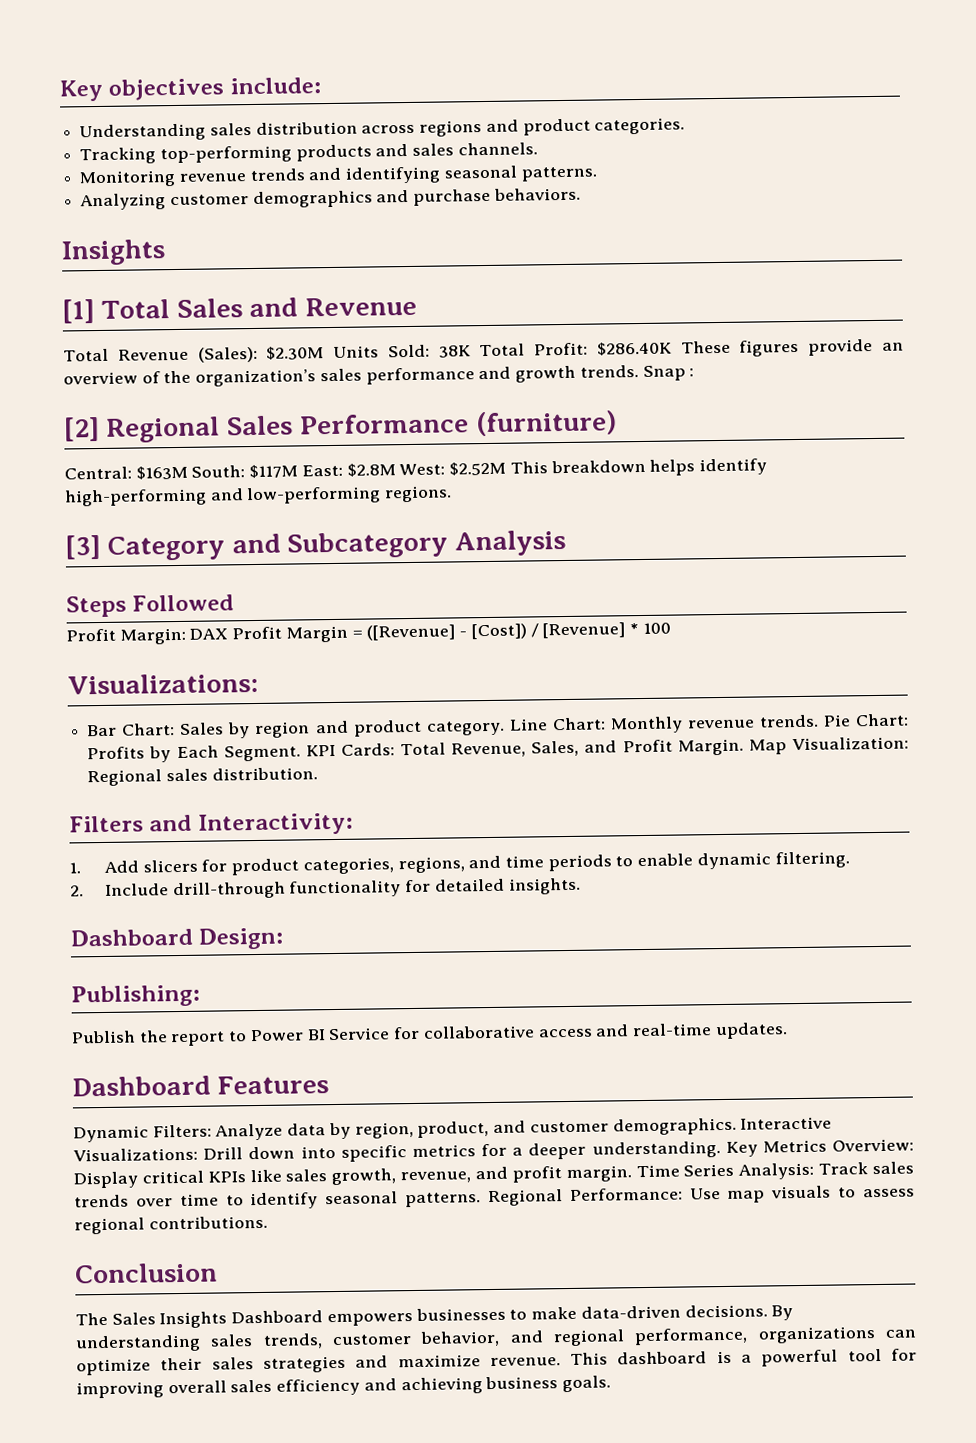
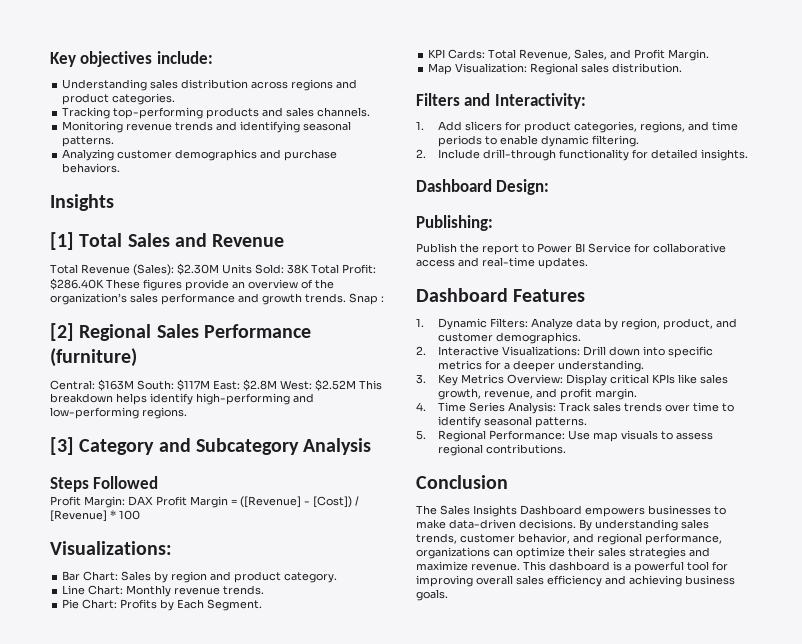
- Bar Chart: Sales by region and product category. Line Chart: Monthly revenue trends. Pie Chart: Profits by Each Segment. KPI Cards: Total Revenue, Sales, and Profit Margin. Map Visualization: Regional sales distribution.
+ Bar Chart: Sales by region and product category.
+ Line Chart: Monthly revenue trends.
+ Pie Chart: Profits by Each Segment.
+ KPI Cards: Total Revenue, Sales, and Profit Margin.
+ Map Visualization: Regional sales distribution.
- Dynamic Filters: Analyze data by region, product, and customer demographics. Interactive Visualizations: Drill down into specific metrics for a deeper understanding. Key Metrics Overview: Display critical KPIs like sales growth, revenue, and profit margin. Time Series Analysis: Track sales trends over time to identify seasonal patterns. Regional Performance: Use map visuals to assess regional contributions.
+ 1. Dynamic Filters: Analyze data by region, product, and customer demographics.
+ 2. Interactive Visualizations: Drill down into specific metrics for a deeper understanding.
+ 3. Key Metrics Overview: Display critical KPIs like sales growth, revenue, and profit margin.
+ 4. Time Series Analysis: Track sales trends over time to identify seasonal patterns.
+ 5. Regional Performance: Use map visuals to assess regional contributions.

